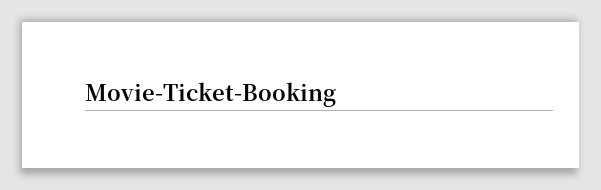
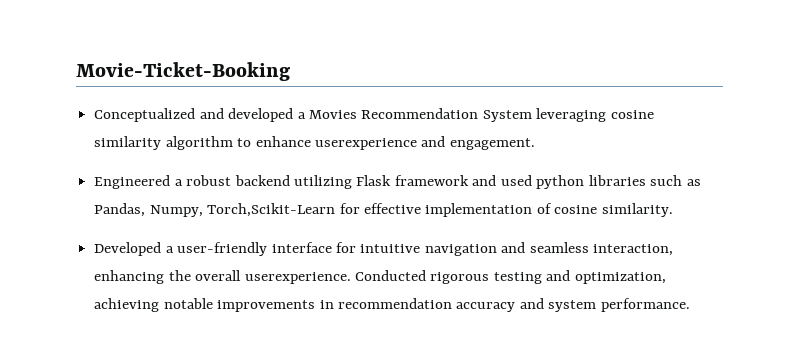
+ Conceptualized and developed a Movies Recommendation System leveraging cosine similarity algorithm to enhance userexperience and engagement.
+ Engineered a robust backend utilizing Flask framework and used python libraries such as Pandas, Numpy, Torch,Scikit-Learn for effective implementation of cosine similarity.
+ Developed a user-friendly interface for intuitive navigation and seamless interaction, enhancing the overall userexperience. Conducted rigorous testing and optimization, achieving notable improvements in recommendation accuracy and system performance.

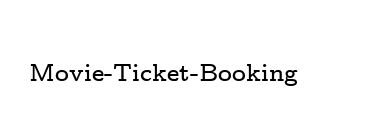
- Conceptualized and developed a Movies Recommendation System leveraging cosine similarity algorithm to enhance userexperience and engagement.
- Engineered a robust backend utilizing Flask framework and used python libraries such as Pandas, Numpy, Torch,Scikit-Learn for effective implementation of cosine similarity.
- Developed a user-friendly interface for intuitive navigation and seamless interaction, enhancing the overall userexperience. Conducted rigorous testing and optimization, achieving notable improvements in recommendation accuracy and system performance.

